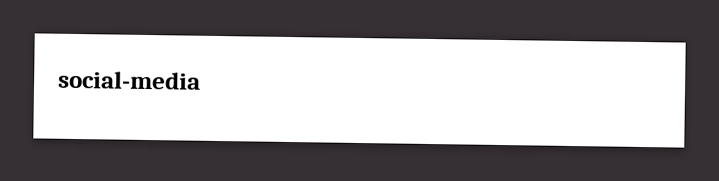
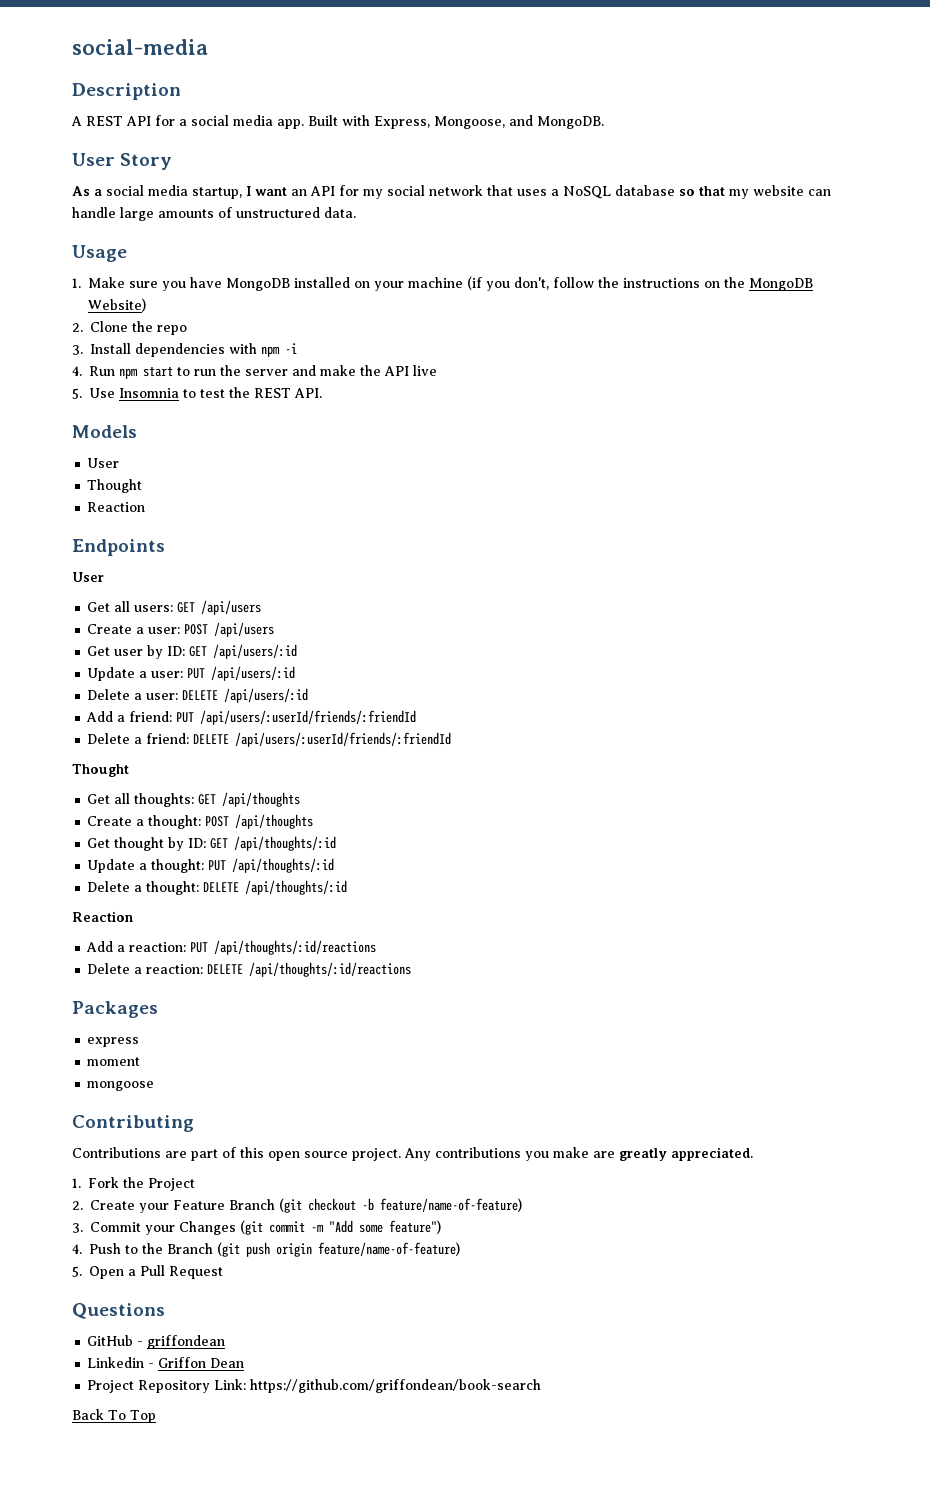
+ Description
+ A REST API for a social media app. Built with Express, Mongoose, and MongoDB.
+ User Story
+ As a social media startup, I want an API for my social network that uses a NoSQL database so that my website can handle large amounts of unstructured data.
+ Usage
+ 1. Make sure you have MongoDB installed on your machine (if you don't, follow the instructions on the MongoDB Website)
+ 2. Clone the repo
+ 3. Install dependencies with npm -i
+ 4. Run npm start to run the server and make the API live
+ 5. Use Insomnia to test the REST API.
+ Models
+ User
+ Thought
+ Reaction
+ Endpoints
+ User
+ Get all users: GET /api/users
+ Create a user: POST /api/users
+ Get user by ID: GET /api/users/:id
+ Update a user: PUT /api/users/:id
+ Delete a user: DELETE /api/users/:id
+ Add a friend: PUT /api/users/:userId/friends/:friendId
+ Delete a friend: DELETE /api/users/:userId/friends/:friendId
+ Thought
+ Get all thoughts: GET /api/thoughts
+ Create a thought: POST /api/thoughts
+ Get thought by ID: GET /api/thoughts/:id
+ Update a thought: PUT /api/thoughts/:id
+ Delete a thought: DELETE /api/thoughts/:id
+ Reaction
+ Add a reaction: PUT /api/thoughts/:id/reactions
+ Delete a reaction: DELETE /api/thoughts/:id/reactions
+ Packages
+ express
+ moment
+ mongoose
+ Contributing
+ Contributions are part of this open source project. Any contributions you make are greatly appreciated.
+ 1. Fork the Project
+ 2. Create your Feature Branch (git checkout -b feature/name-of-feature)
+ 3. Commit your Changes (git commit -m "Add some feature")
+ 4. Push to the Branch (git push origin feature/name-of-feature)
+ 5. Open a Pull Request
+ Questions
+ GitHub - griffondean
+ Linkedin - Griffon Dean
+ Project Repository Link: https://github.com/griffondean/book-search
+ Back To Top

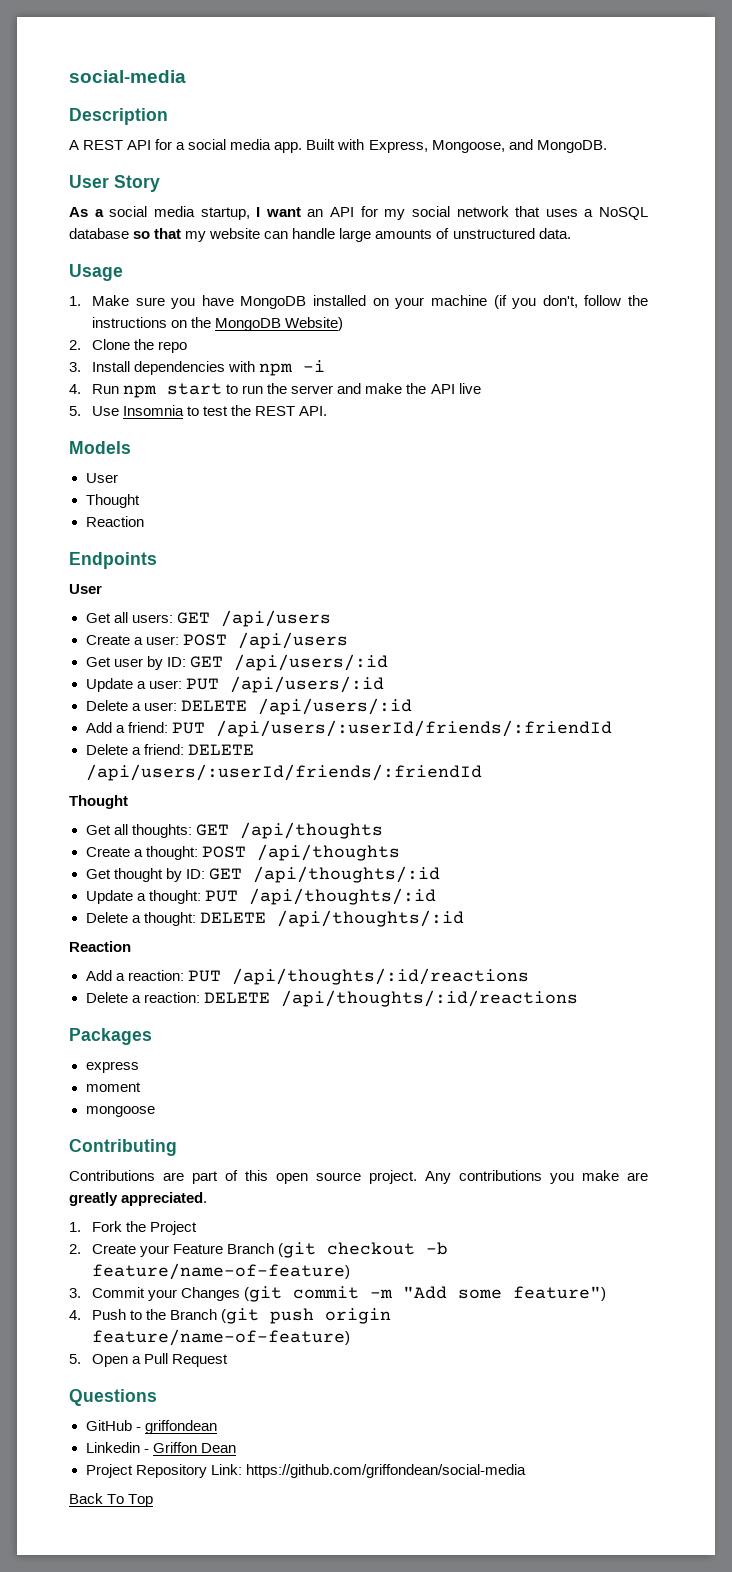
- Project Repository Link: https://github.com/griffondean/book-search
+ Project Repository Link: https://github.com/griffondean/social-media

